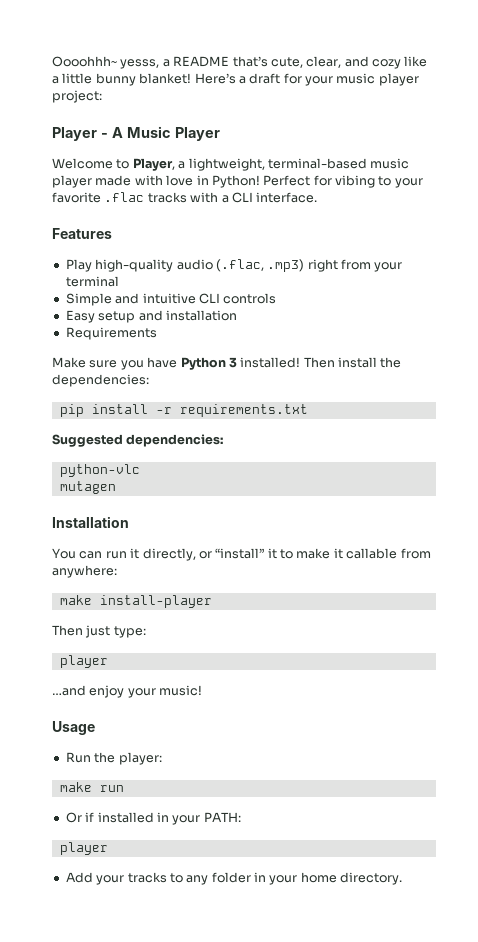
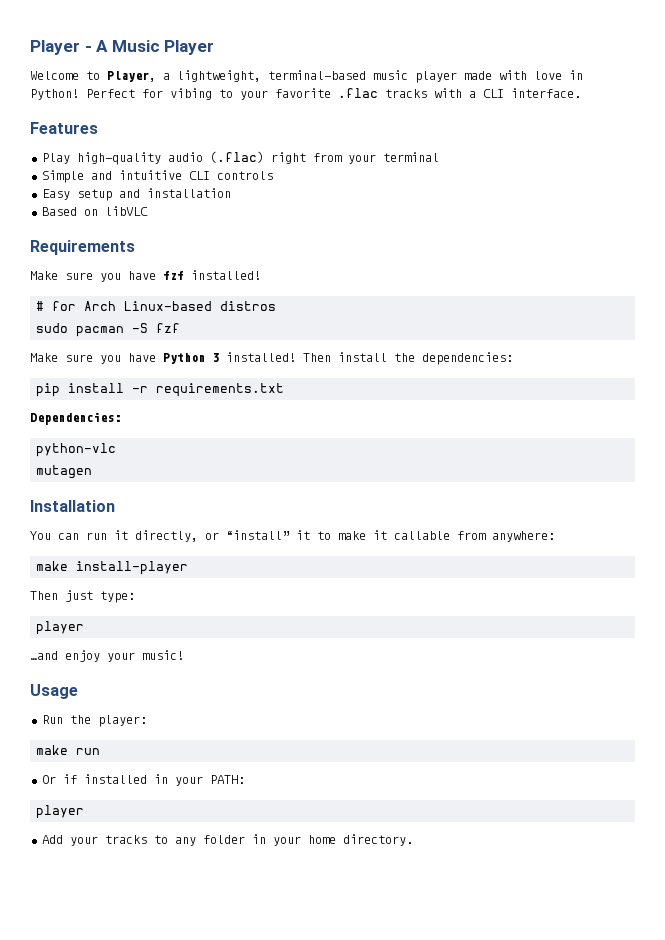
- Oooohhh~ yesss, a README that’s cute, clear, and cozy like a little bunny blanket! Here’s a draft for your music player project:
- Play high-quality audio (.flac, .mp3) right from your terminal
+ Play high-quality audio (.flac) right from your terminal
+ Based on libVLC
  Requirements
+ Make sure you have fzf installed!
+ # for Arch Linux-based distros
+ sudo pacman -S fzf
- Suggested dependencies:
+ Dependencies:

